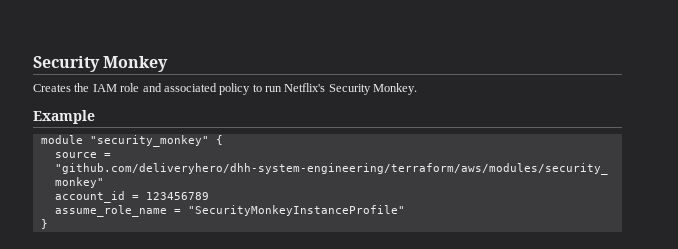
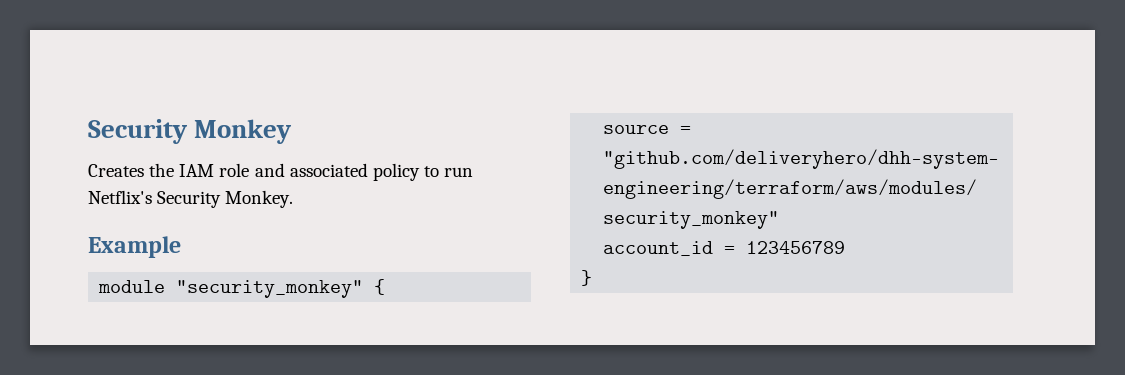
- assume_role_name = "SecurityMonkeyInstanceProfile"

